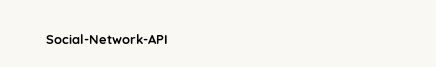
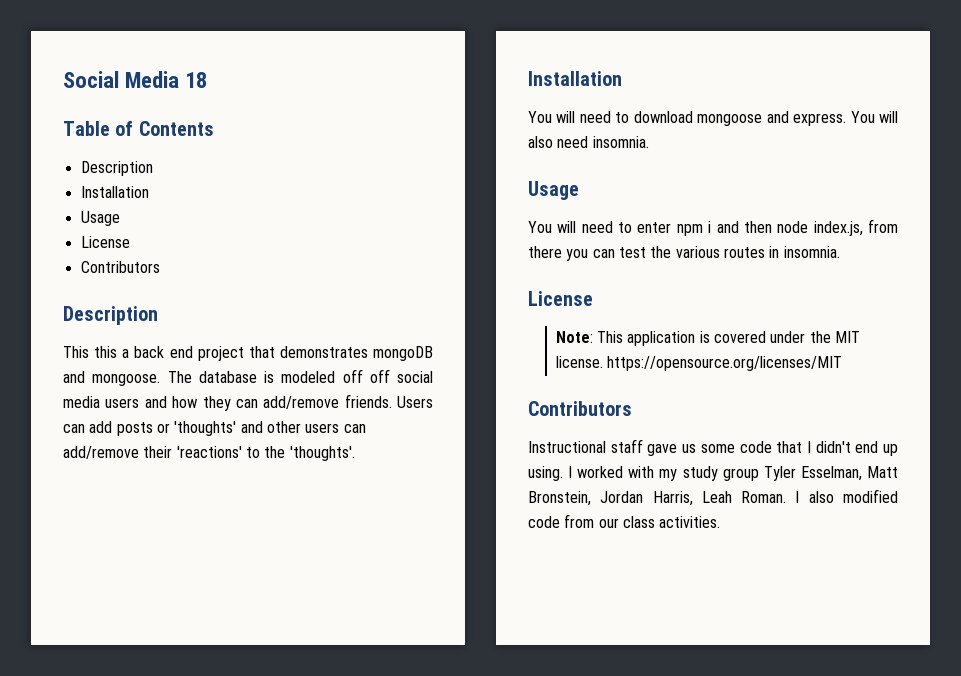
- Social-Network-API
+ Social Media 18
+ Table of Contents
+ Description
+ Installation
+ Usage
+ License
+ Contributors
+ Description
+ This this a back end project that demonstrates mongoDB and mongoose. The database is modeled off off social media users and how they can add/remove friends. Users can add posts or 'thoughts' and other users can add/remove their 'reactions' to the 'thoughts'.
+ Installation
+ You will need to download mongoose and express. You will also need insomnia.
+ Usage
+ You will need to enter npm i and then node index.js, from there you can test the various routes in insomnia.
+ License
+ Note: This application is covered under the MIT license. https://opensource.org/licenses/MIT
+ Contributors
+ Instructional staff gave us some code that I didn't end up using. I worked with my study group Tyler Esselman, Matt Bronstein, Jordan Harris, Leah Roman. I also modified code from our class activities.

